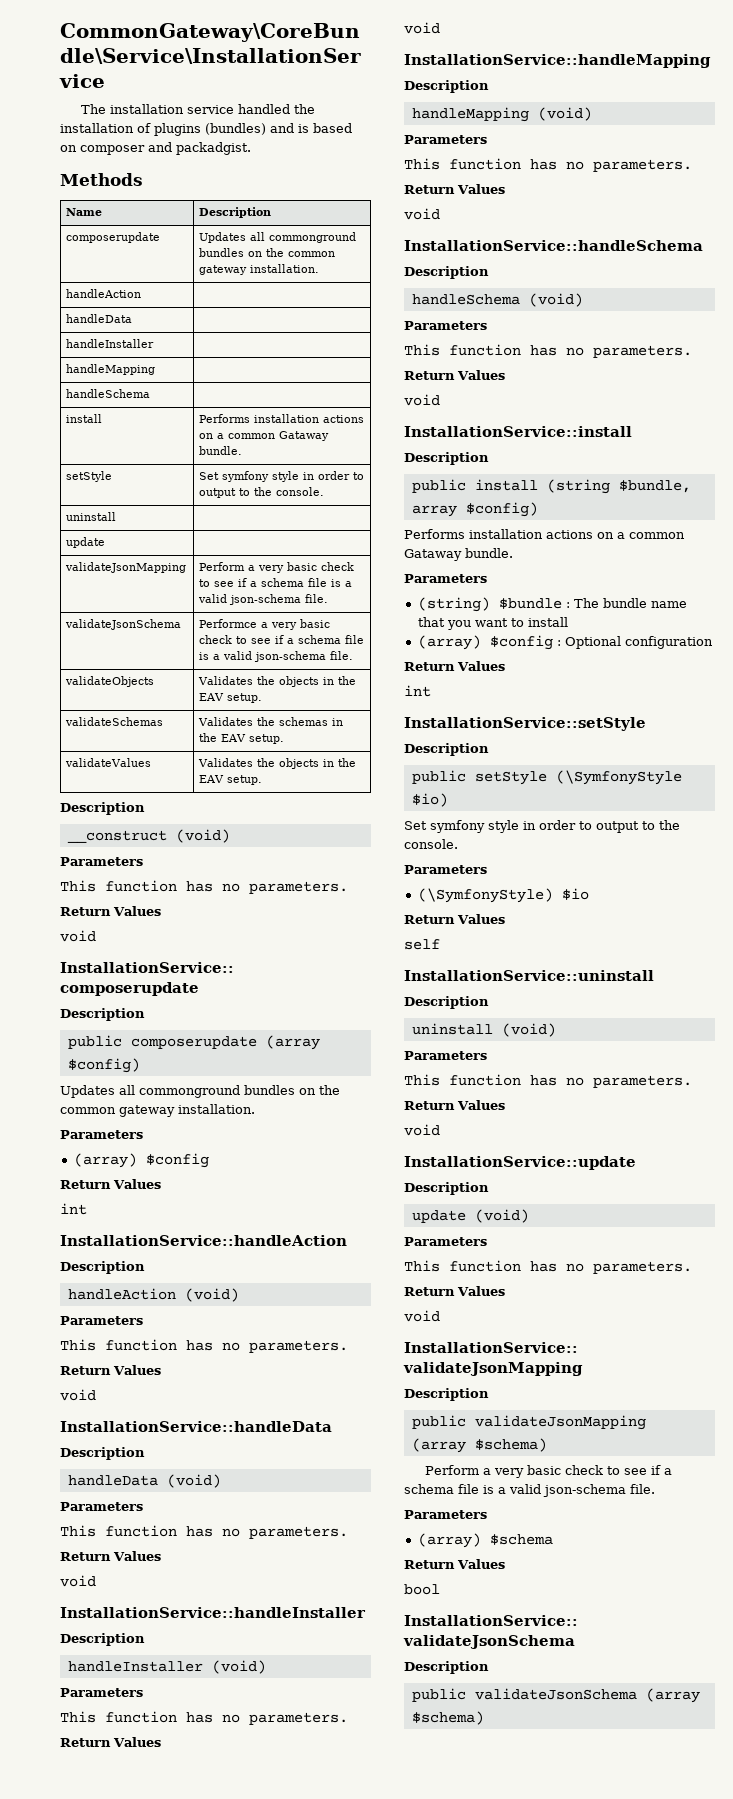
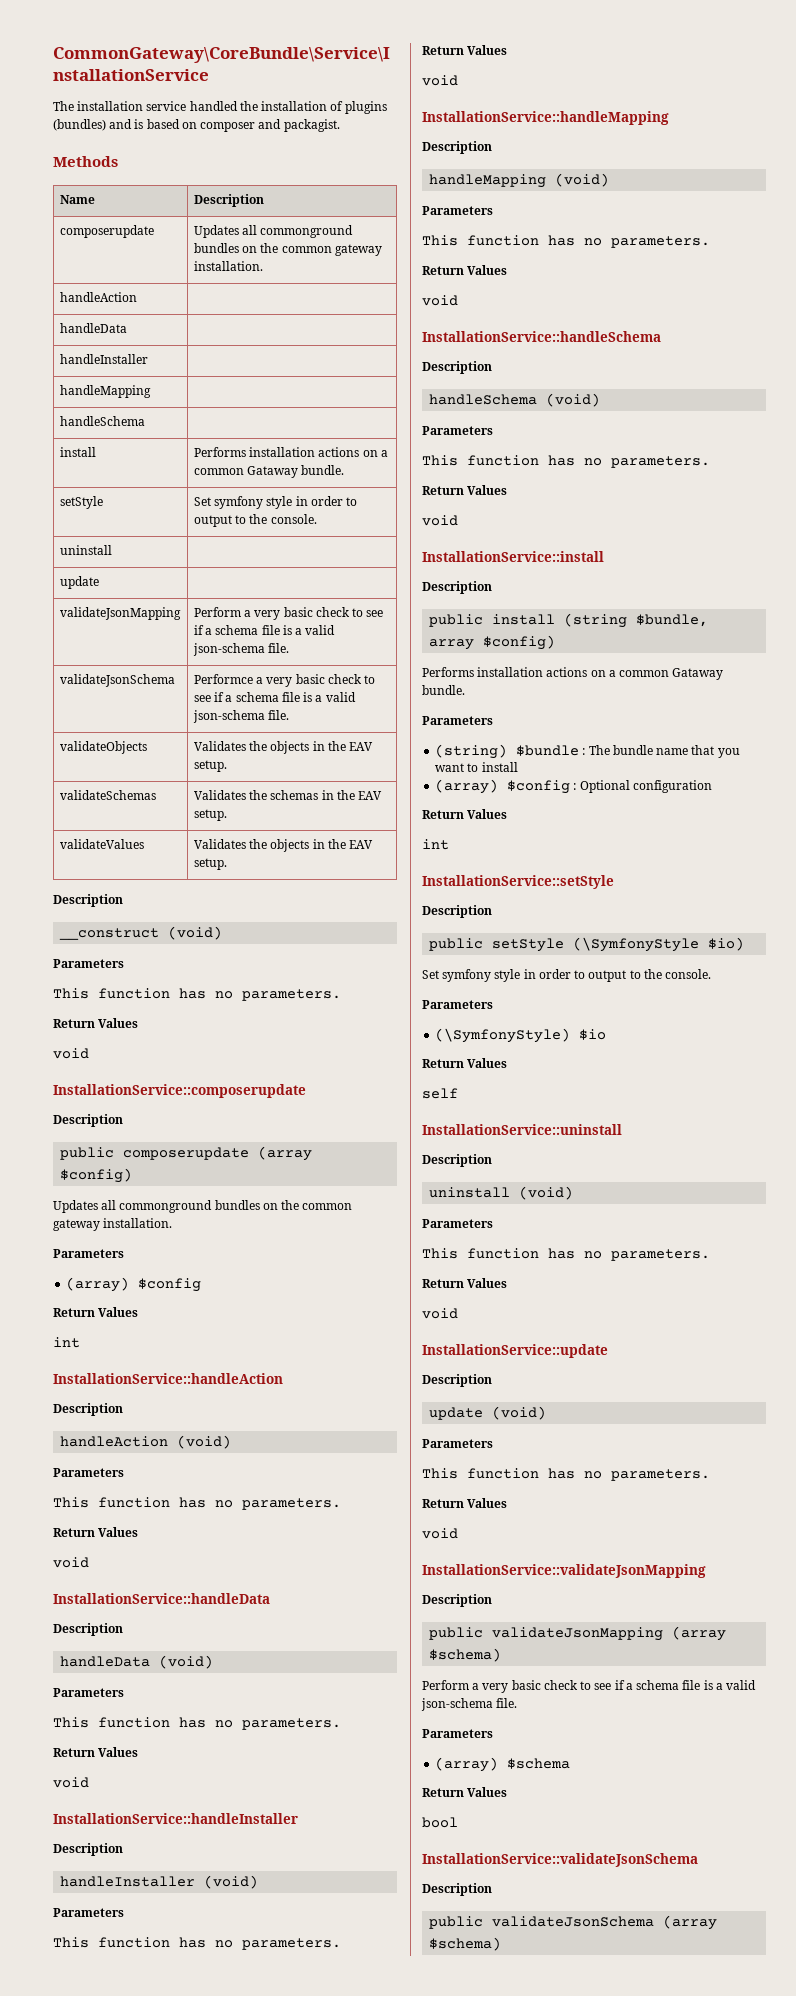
- The installation service handled the installation of plugins (bundles) and is based on composer and packadgist.
+ The installation service handled the installation of plugins (bundles) and is based on composer and packagist.

